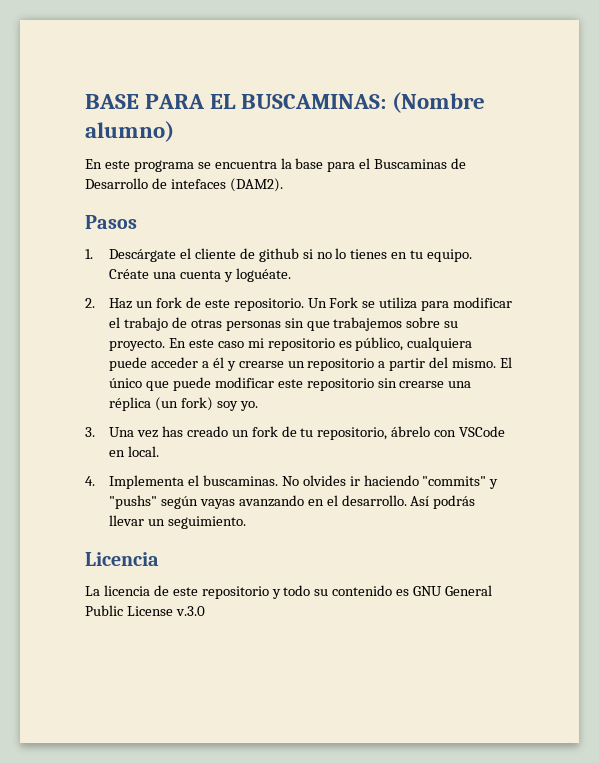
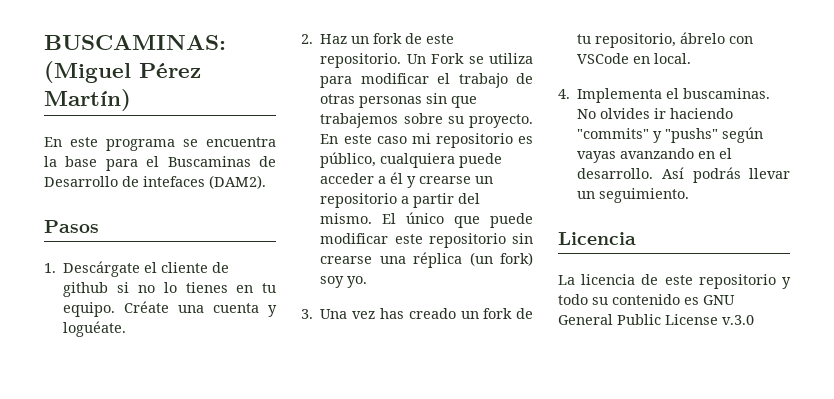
- BASE PARA EL BUSCAMINAS: (Nombre alumno)
+ BUSCAMINAS: (Miguel Pérez Martín)

